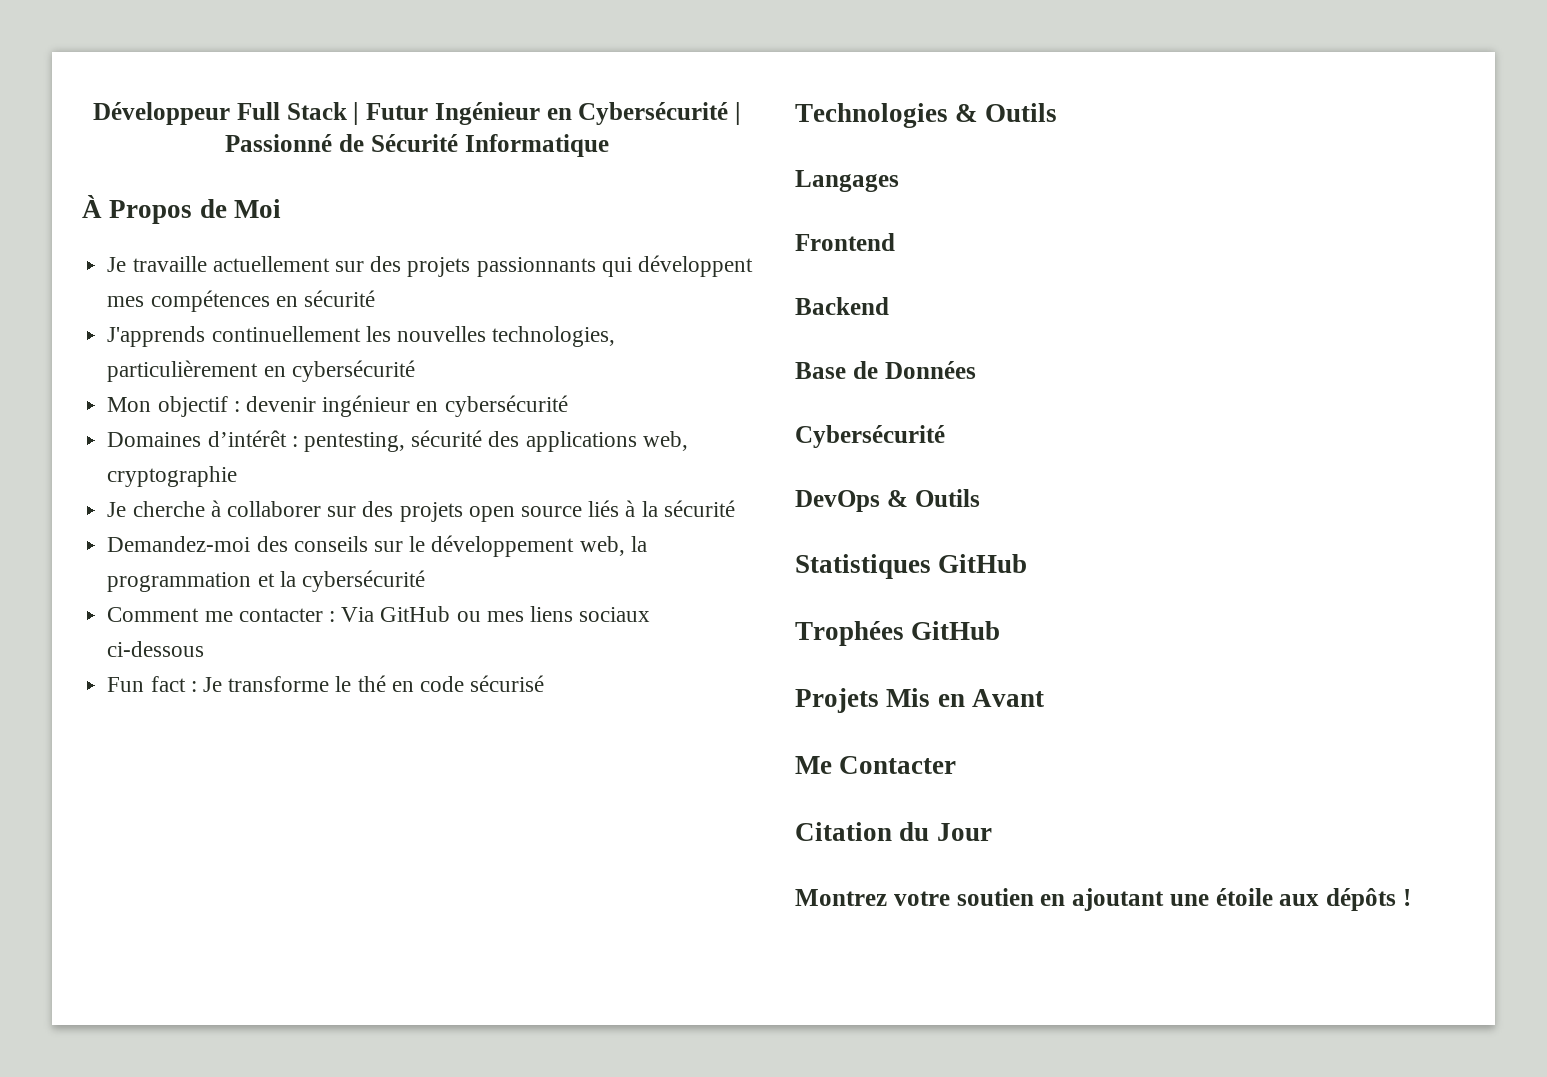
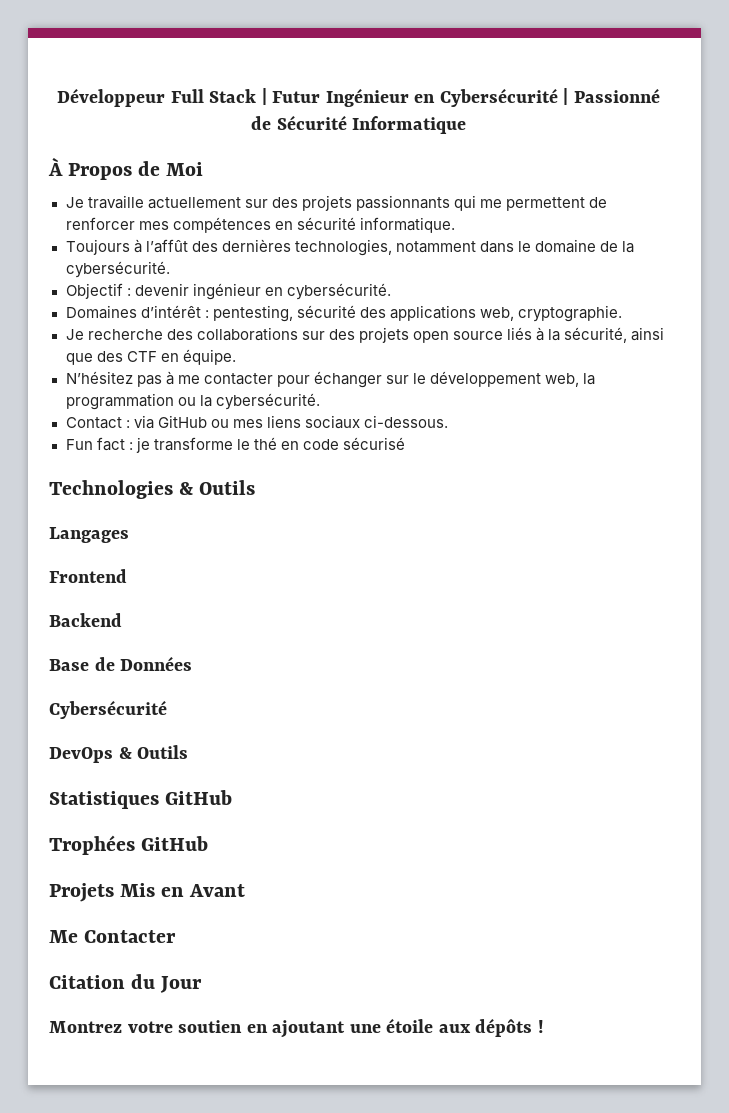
- Je travaille actuellement sur des projets passionnants qui développent mes compétences en sécurité
- J'apprends continuellement les nouvelles technologies, particulièrement en cybersécurité
- Mon objectif : devenir ingénieur en cybersécurité
+ Je travaille actuellement sur des projets passionnants qui me permettent de renforcer mes compétences en sécurité informatique.
+ Toujours à l’affût des dernières technologies, notamment dans le domaine de la cybersécurité.
+ Objectif : devenir ingénieur en cybersécurité.
- Domaines d’intérêt : pentesting, sécurité des applications web, cryptographie
- Je cherche à collaborer sur des projets open source liés à la sécurité
- Demandez-moi des conseils sur le développement web, la programmation et la cybersécurité
- Comment me contacter : Via GitHub ou mes liens sociaux ci-dessous
+ Domaines d’intérêt : pentesting, sécurité des applications web, cryptographie.
+ Je recherche des collaborations sur des projets open source liés à la sécurité, ainsi que des CTF en équipe.
+ N’hésitez pas à me contacter pour échanger sur le développement web, la programmation ou la cybersécurité.
+ Contact : via GitHub ou mes liens sociaux ci-dessous.
- Fun fact : Je transforme le thé en code sécurisé
+ Fun fact : je transforme le thé en code sécurisé

